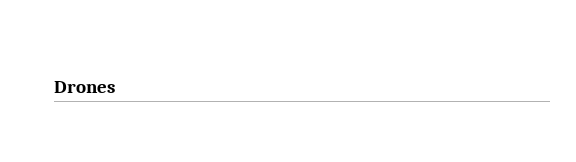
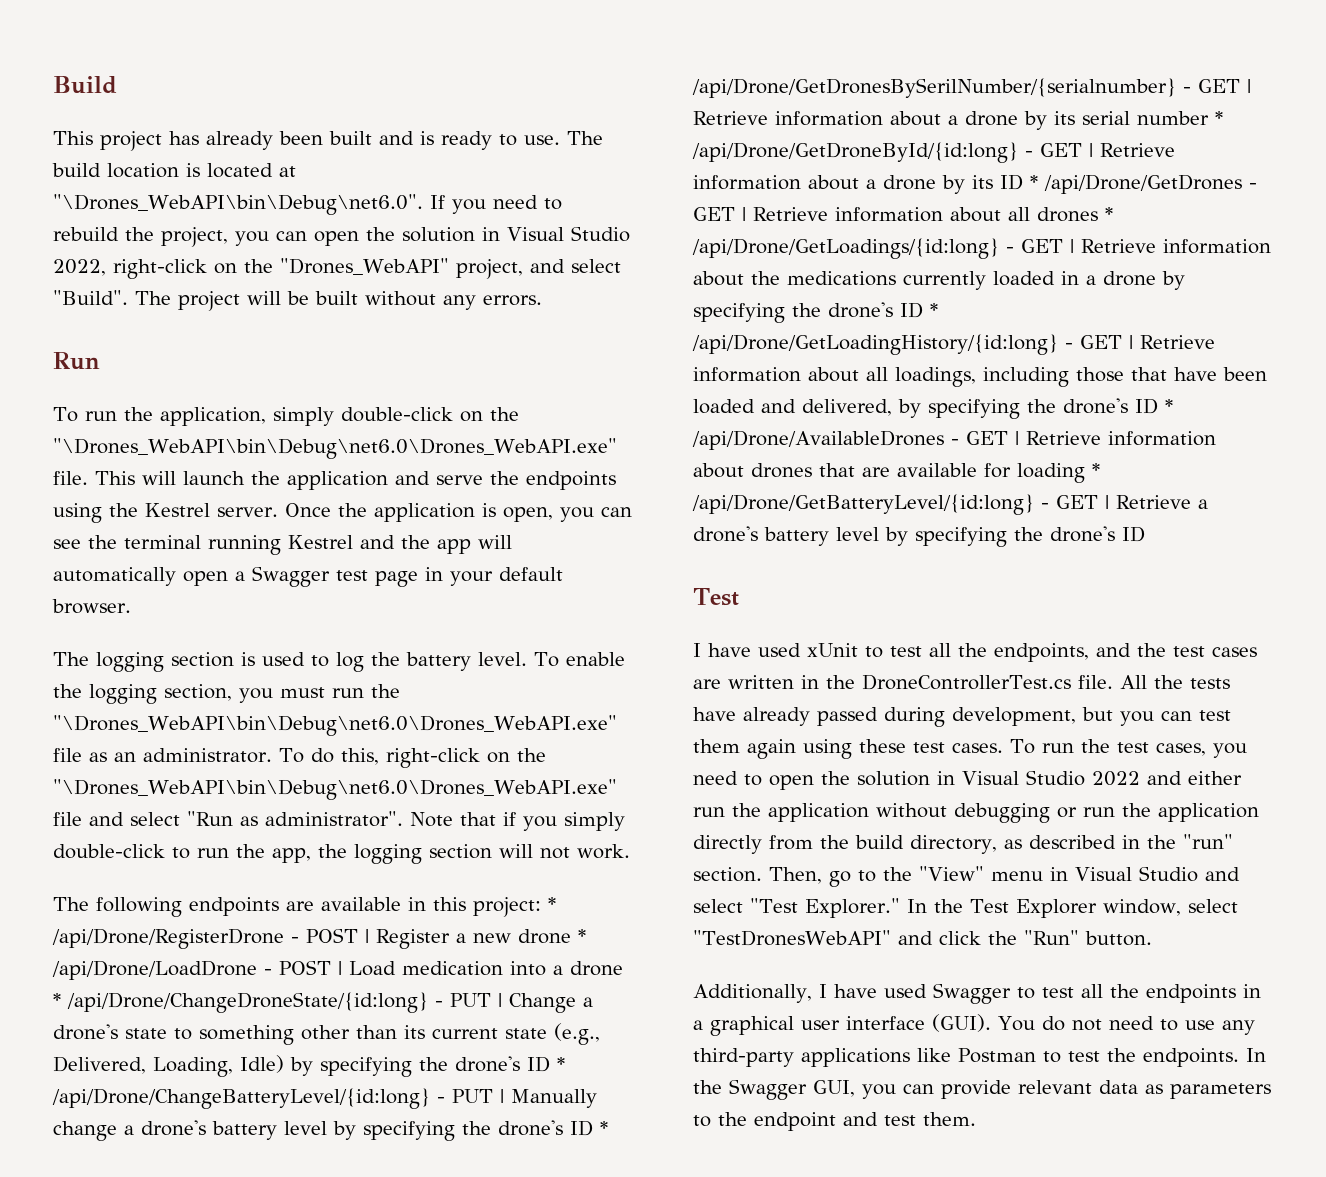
- Drones
+ Build
+ This project has already been built and is ready to use. The build location is located at "\Drones_WebAPI\bin\Debug\net6.0". If you need to rebuild the project, you can open the solution in Visual Studio 2022, right-click on the "Drones_WebAPI" project, and select "Build". The project will be built without any errors.
+ Run
+ To run the application, simply double-click on the "\Drones_WebAPI\bin\Debug\net6.0\Drones_WebAPI.exe" file. This will launch the application and serve the endpoints using the Kestrel server. Once the application is open, you can see the terminal running Kestrel and the app will automatically open a Swagger test page in your default browser.
+ The logging section is used to log the battery level. To enable the logging section, you must run the "\Drones_WebAPI\bin\Debug\net6.0\Drones_WebAPI.exe" file as an administrator. To do this, right-click on the "\Drones_WebAPI\bin\Debug\net6.0\Drones_WebAPI.exe" file and select "Run as administrator". Note that if you simply double-click to run the app, the logging section will not work.
+ The following endpoints are available in this project: * /api/Drone/RegisterDrone - POST | Register a new drone * /api/Drone/LoadDrone - POST | Load medication into a drone * /api/Drone/ChangeDroneState/{id:long} - PUT | Change a drone's state to something other than its current state (e.g., Delivered, Loading, Idle) by specifying the drone's ID * /api/Drone/ChangeBatteryLevel/{id:long} - PUT | Manually change a drone's battery level by specifying the drone's ID * /api/Drone/GetDronesBySerilNumber/{serialnumber} - GET | Retrieve information about a drone by its serial number * /api/Drone/GetDroneById/{id:long} - GET | Retrieve information about a drone by its ID * /api/Drone/GetDrones - GET | Retrieve information about all drones * /api/Drone/GetLoadings/{id:long} - GET | Retrieve information about the medications currently loaded in a drone by specifying the drone's ID * /api/Drone/GetLoadingHistory/{id:long} - GET | Retrieve information about all loadings, including those that have been loaded and delivered, by specifying the drone's ID * /api/Drone/AvailableDrones - GET | Retrieve information about drones that are available for loading * /api/Drone/GetBatteryLevel/{id:long} - GET | Retrieve a drone's battery level by specifying the drone's ID
+ Test
+ I have used xUnit to test all the endpoints, and the test cases are written in the DroneControllerTest.cs file. All the tests have already passed during development, but you can test them again using these test cases. To run the test cases, you need to open the solution in Visual Studio 2022 and either run the application without debugging or run the application directly from the build directory, as described in the "run" section. Then, go to the "View" menu in Visual Studio and select "Test Explorer." In the Test Explorer window, select "TestDronesWebAPI" and click the "Run" button.
+ Additionally, I have used Swagger to test all the endpoints in a graphical user interface (GUI). You do not need to use any third-party applications like Postman to test the endpoints. In the Swagger GUI, you can provide relevant data as parameters to the endpoint and test them.

